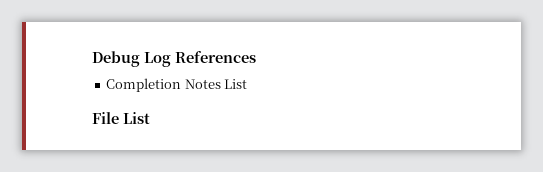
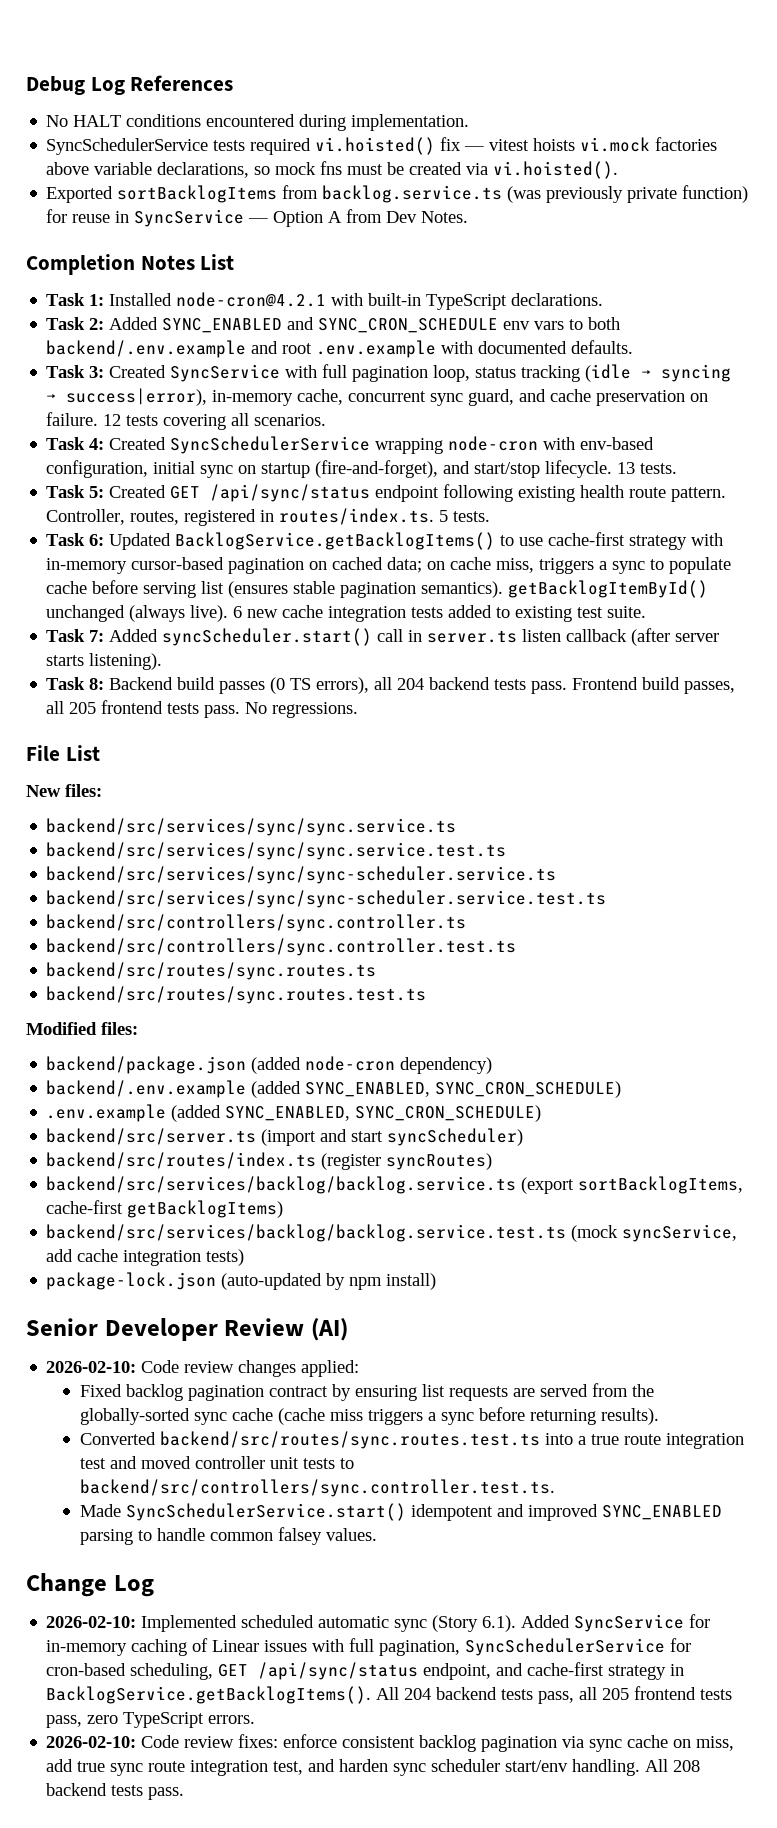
+ No HALT conditions encountered during implementation.
+ SyncSchedulerService tests required vi.hoisted() fix — vitest hoists vi.mock factories above variable declarations, so mock fns must be created via vi.hoisted().
+ Exported sortBacklogItems from backlog.service.ts (was previously private function) for reuse in SyncService — Option A from Dev Notes.
  Completion Notes List
+ Task 1: Installed node-cron@4.2.1 with built-in TypeScript declarations.
+ Task 2: Added SYNC_ENABLED and SYNC_CRON_SCHEDULE env vars to both backend/.env.example and root .env.example with documented defaults.
+ Task 3: Created SyncService with full pagination loop, status tracking (idle → syncing → success|error), in-memory cache, concurrent sync guard, and cache preservation on failure. 12 tests covering all scenarios.
+ Task 4: Created SyncSchedulerService wrapping node-cron with env-based configuration, initial sync on startup (fire-and-forget), and start/stop lifecycle. 13 tests.
+ Task 5: Created GET /api/sync/status endpoint following existing health route pattern. Controller, routes, registered in routes/index.ts. 5 tests.
+ Task 6: Updated BacklogService.getBacklogItems() to use cache-first strategy with in-memory cursor-based pagination on cached data; on cache miss, triggers a sync to populate cache before serving list (ensures stable pagination semantics). getBacklogItemById() unchanged (always live). 6 new cache integration tests added to existing test suite.
+ Task 7: Added syncScheduler.start() call in server.ts listen callback (after server starts listening).
+ Task 8: Backend build passes (0 TS errors), all 204 backend tests pass. Frontend build passes, all 205 frontend tests pass. No regressions.
  File List
+ New files:
+ backend/src/services/sync/sync.service.ts
+ backend/src/services/sync/sync.service.test.ts
+ backend/src/services/sync/sync-scheduler.service.ts
+ backend/src/services/sync/sync-scheduler.service.test.ts
+ backend/src/controllers/sync.controller.ts
+ backend/src/controllers/sync.controller.test.ts
+ backend/src/routes/sync.routes.ts
+ backend/src/routes/sync.routes.test.ts
+ Modified files:
+ backend/package.json (added node-cron dependency)
+ backend/.env.example (added SYNC_ENABLED, SYNC_CRON_SCHEDULE)
+ .env.example (added SYNC_ENABLED, SYNC_CRON_SCHEDULE)
+ backend/src/server.ts (import and start syncScheduler)
+ backend/src/routes/index.ts (register syncRoutes)
+ backend/src/services/backlog/backlog.service.ts (export sortBacklogItems, cache-first getBacklogItems)
+ backend/src/services/backlog/backlog.service.test.ts (mock syncService, add cache integration tests)
+ package-lock.json (auto-updated by npm install)
+ Senior Developer Review (AI)
+ 2026-02-10: Code review changes applied:
+ Fixed backlog pagination contract by ensuring list requests are served from the globally-sorted sync cache (cache miss triggers a sync before returning results).
+ Converted backend/src/routes/sync.routes.test.ts into a true route integration test and moved controller unit tests to backend/src/controllers/sync.controller.test.ts.
+ Made SyncSchedulerService.start() idempotent and improved SYNC_ENABLED parsing to handle common falsey values.
+ Change Log
+ 2026-02-10: Implemented scheduled automatic sync (Story 6.1). Added SyncService for in-memory caching of Linear issues with full pagination, SyncSchedulerService for cron-based scheduling, GET /api/sync/status endpoint, and cache-first strategy in BacklogService.getBacklogItems(). All 204 backend tests pass, all 205 frontend tests pass, zero TypeScript errors.
+ 2026-02-10: Code review fixes: enforce consistent backlog pagination via sync cache on miss, add true sync route integration test, and harden sync scheduler start/env handling. All 208 backend tests pass.

